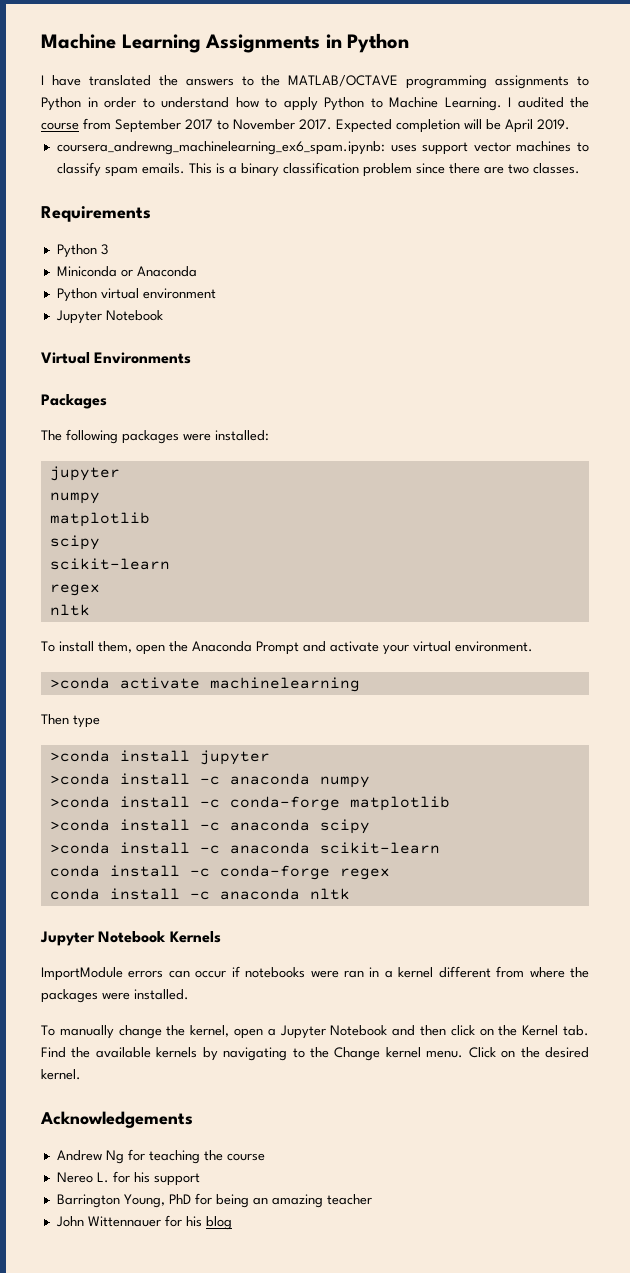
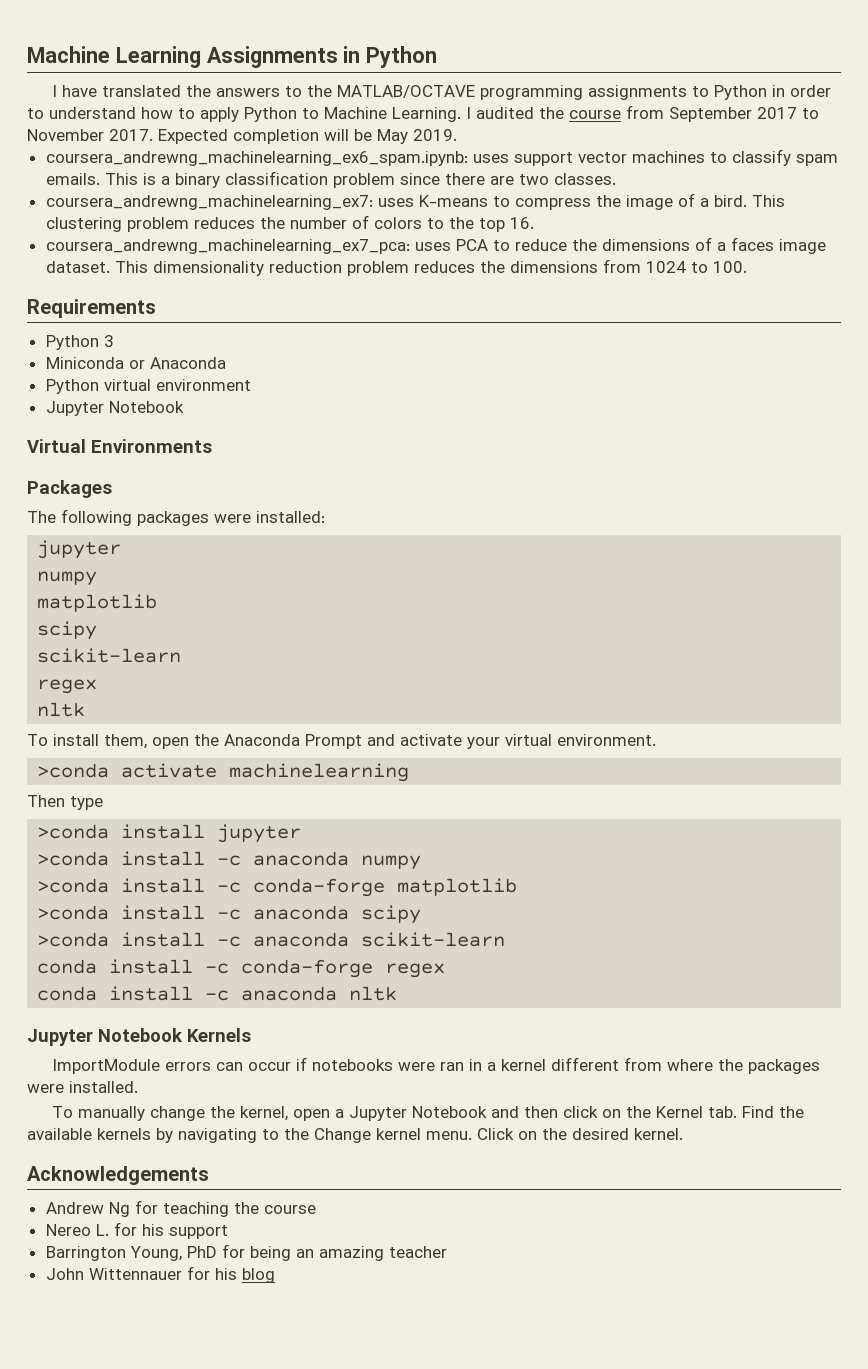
- Expected completion will be April 2019.
+ Expected completion will be May 2019.
+ coursera_andrewng_machinelearning_ex7: uses K-means to compress the image of a bird. This clustering problem reduces the number of colors to the top 16.
+ coursera_andrewng_machinelearning_ex7_pca: uses PCA to reduce the dimensions of a faces image dataset. This dimensionality reduction problem reduces the dimensions from 1024 to 100.

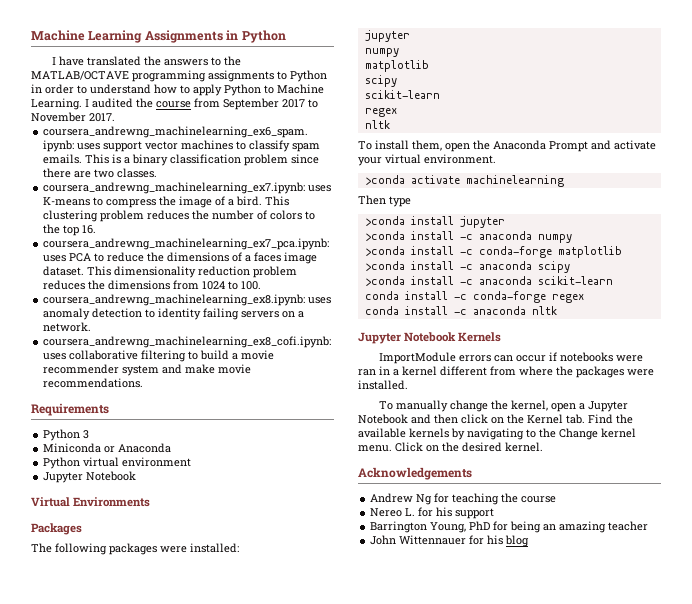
- Expected completion will be May 2019.
- coursera_andrewng_machinelearning_ex7: uses K-means to compress the image of a bird.
+ coursera_andrewng_machinelearning_ex7.ipynb: uses K-means to compress the image of a bird.
- coursera_andrewng_machinelearning_ex7_pca: uses PCA to reduce the dimensions of a faces image dataset.
+ coursera_andrewng_machinelearning_ex7_pca.ipynb: uses PCA to reduce the dimensions of a faces image dataset.
+ coursera_andrewng_machinelearning_ex8.ipynb: uses anomaly detection to identity failing servers on a network.
+ coursera_andrewng_machinelearning_ex8_cofi.ipynb: uses collaborative filtering to build a movie recommender system and make movie recommendations.

